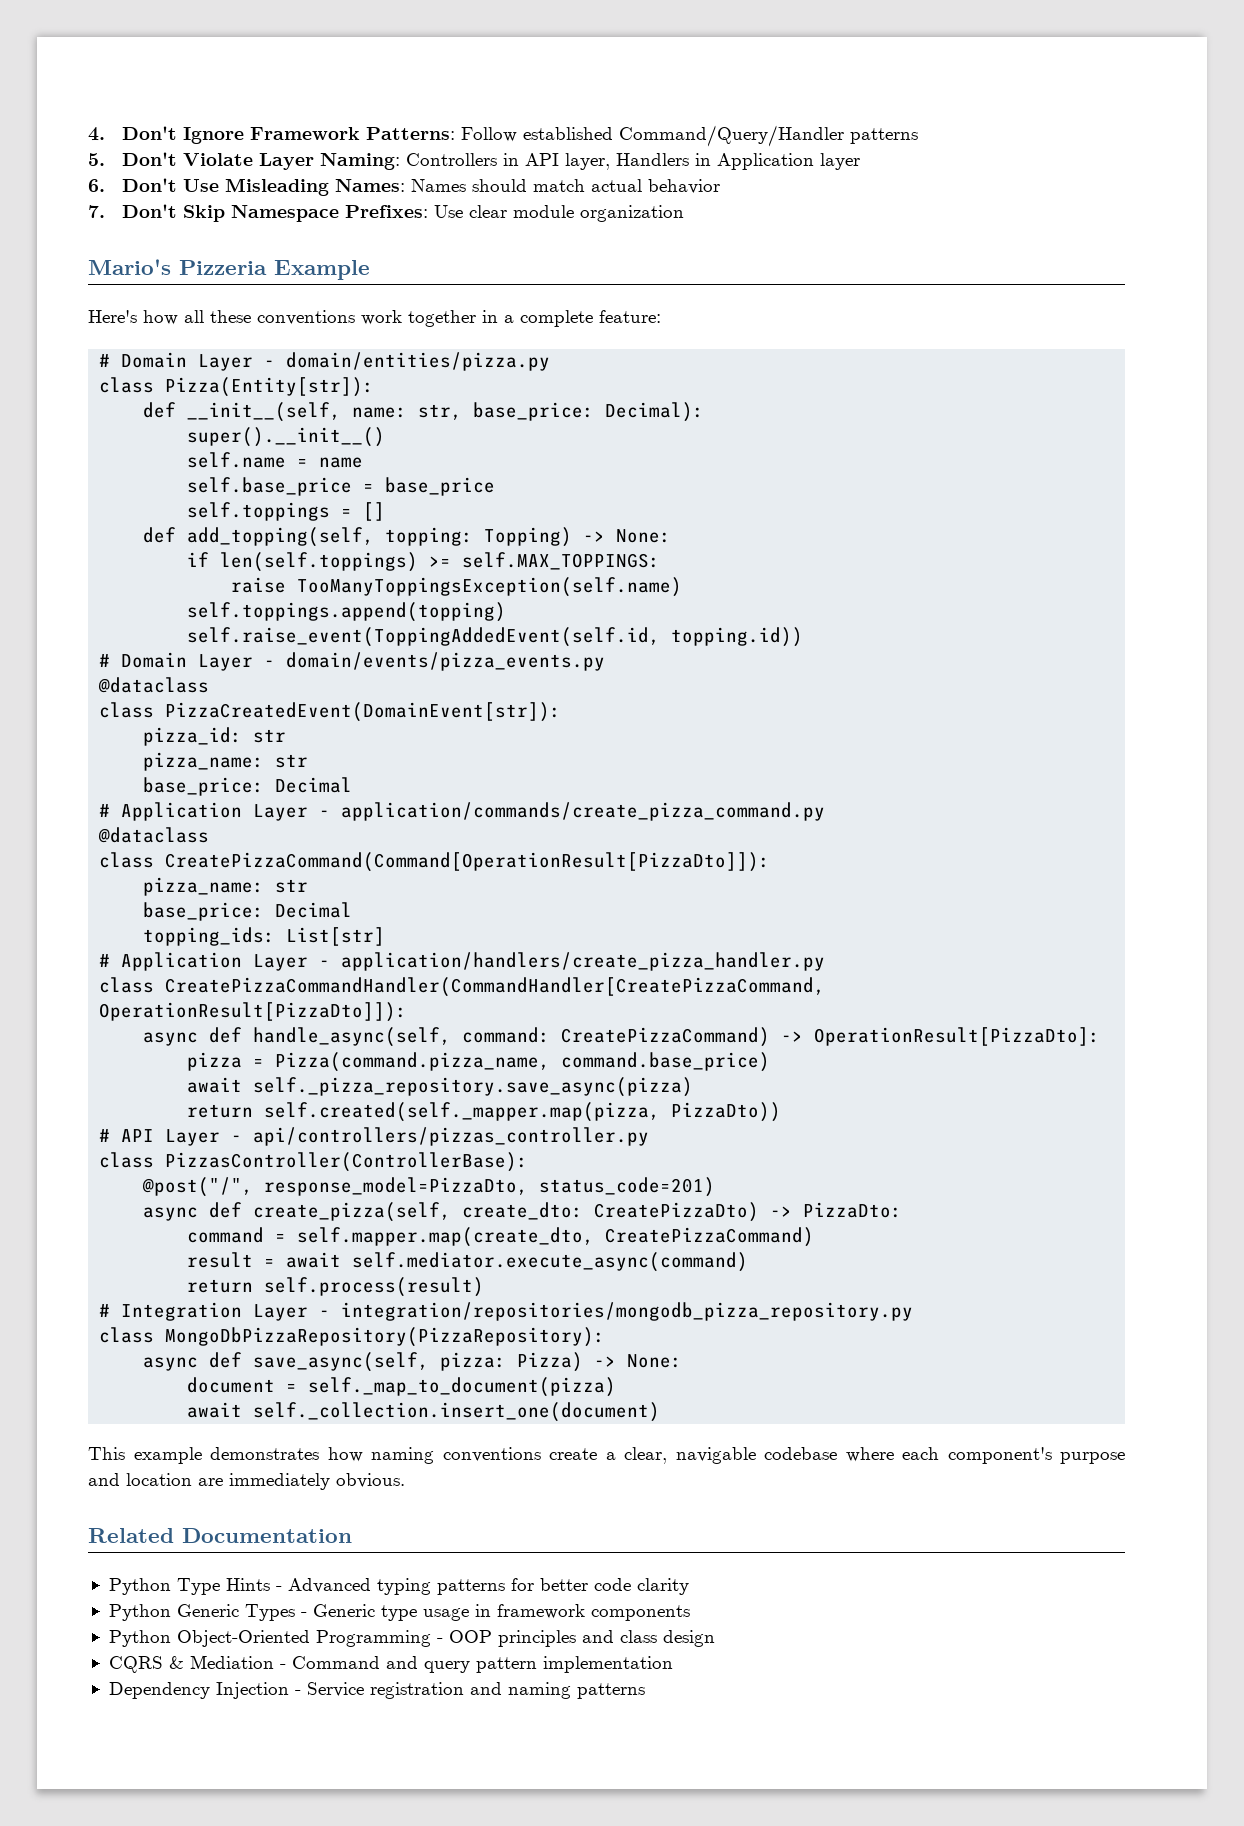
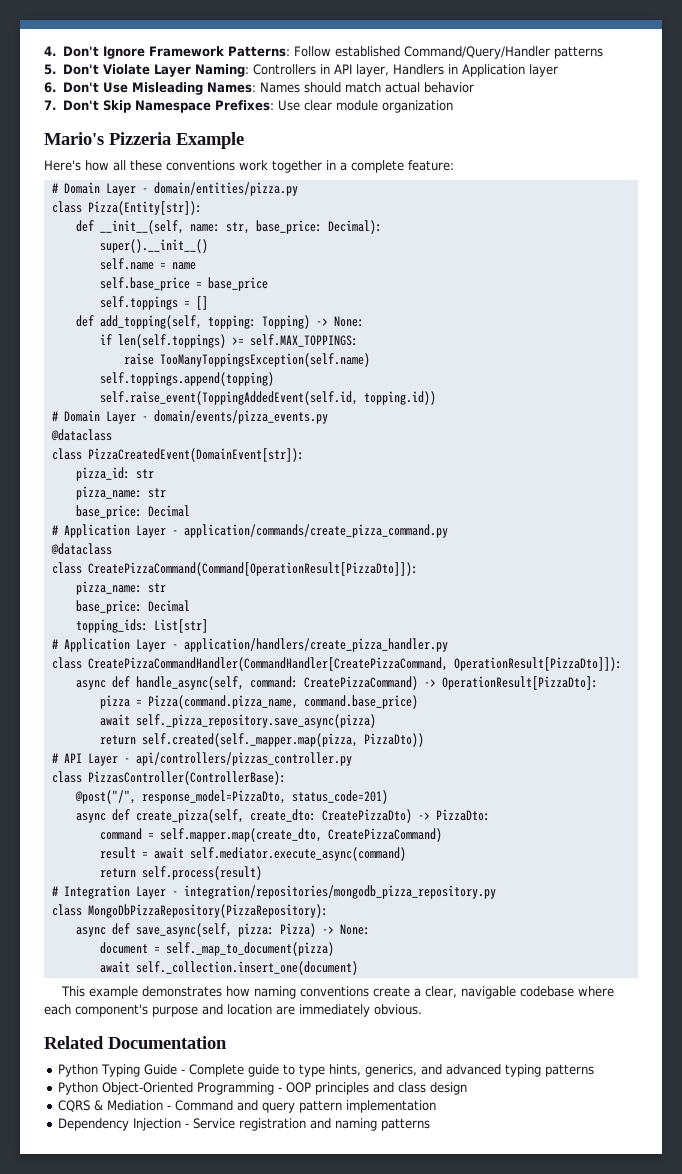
- Python Type Hints - Advanced typing patterns for better code clarity
- Python Generic Types - Generic type usage in framework components
+ Python Typing Guide - Complete guide to type hints, generics, and advanced typing patterns

